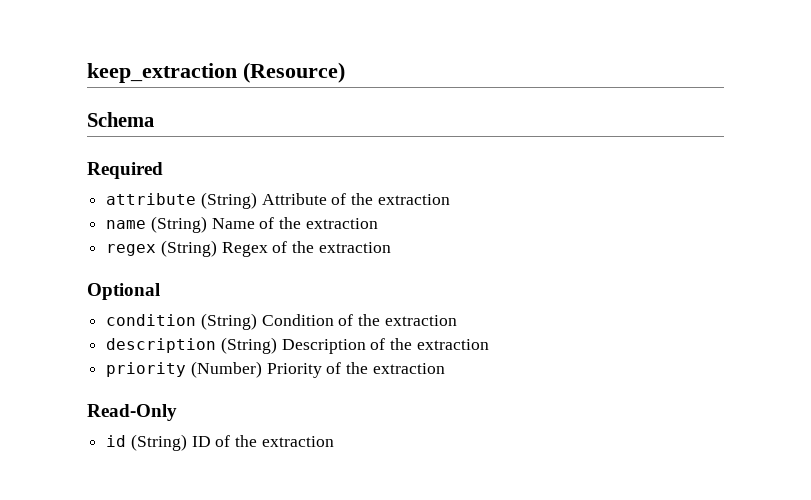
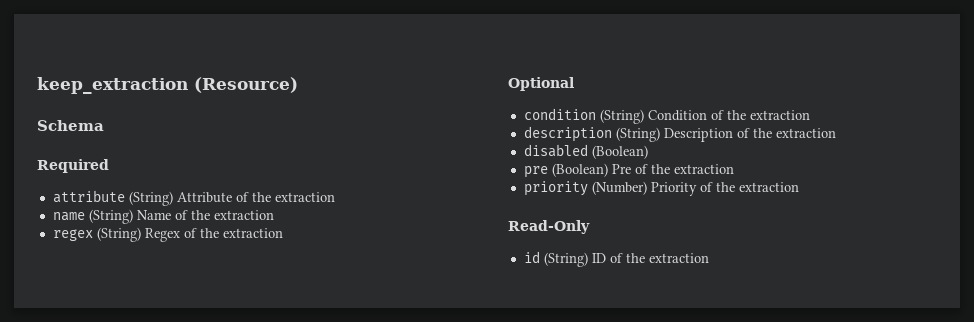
+ disabled (Boolean)
+ pre (Boolean) Pre of the extraction

